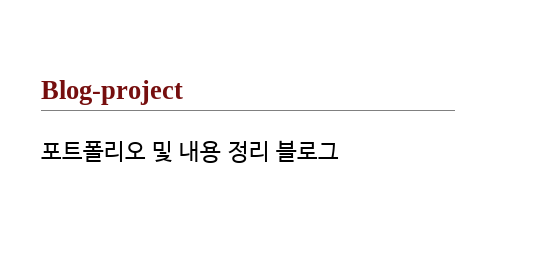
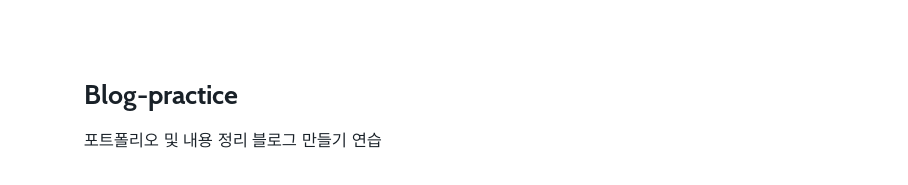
- Blog-project
+ Blog-practice
- 포트폴리오 및 내용 정리 블로그
+ 포트폴리오 및 내용 정리 블로그 만들기 연습

